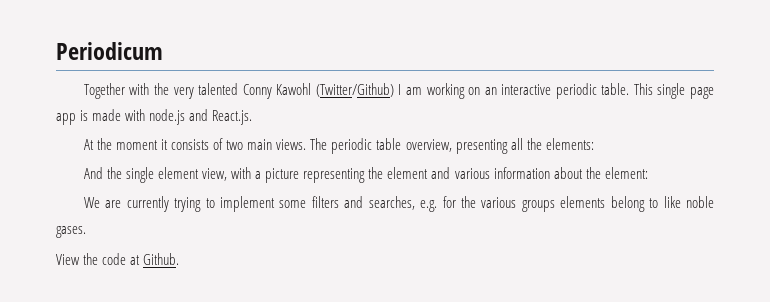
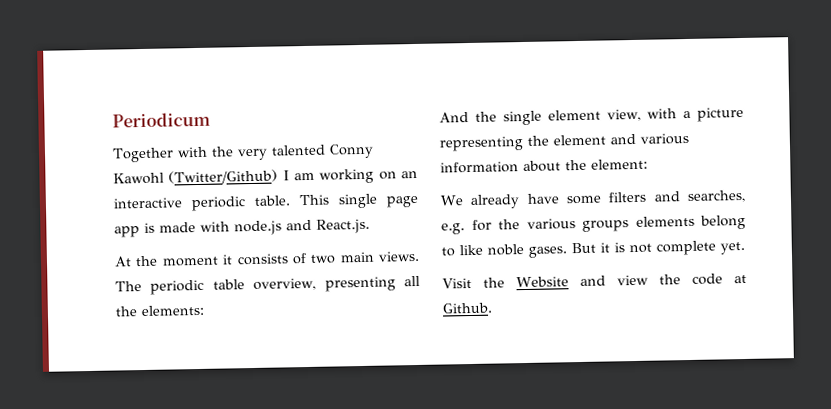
- We are currently trying to implement some filters and searches, e.g. for the various groups elements belong to like noble gases.
- View the code at Github.
+ We already have some filters and searches, e.g. for the various groups elements belong to like noble gases. But it is not complete yet.
+ Visit the Website and view the code at Github.

